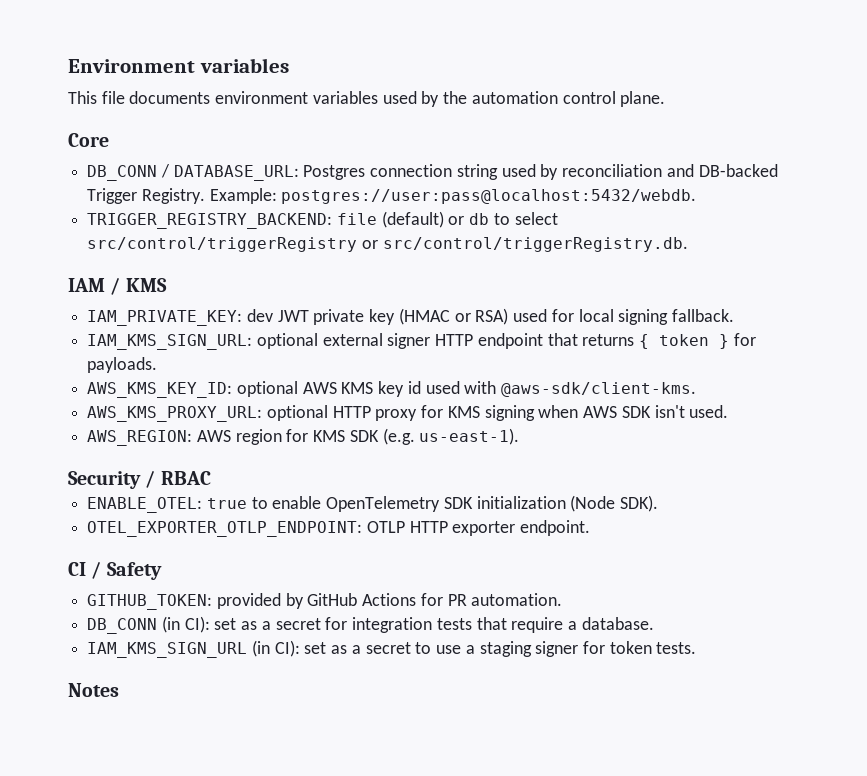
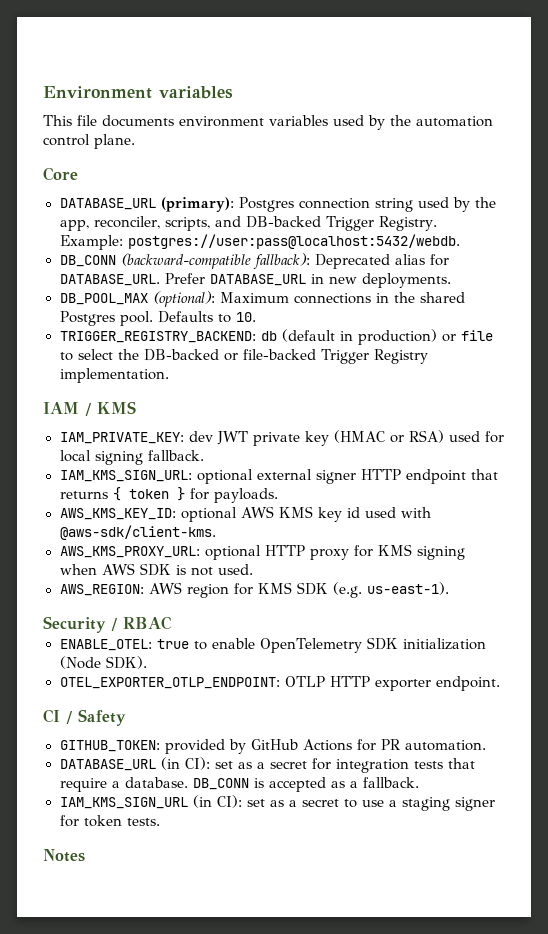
- DB_CONN / DATABASE_URL: Postgres connection string used by reconciliation and DB-backed Trigger Registry.
+ DATABASE_URL (primary): Postgres connection string used by the app, reconciler, scripts, and DB-backed Trigger Registry.
- TRIGGER_REGISTRY_BACKEND: file (default) or db to select src/control/triggerRegistry or src/control/triggerRegistry.db.
+ DB_CONN (backward-compatible fallback): Deprecated alias for DATABASE_URL. Prefer DATABASE_URL in new deployments.
+ DB_POOL_MAX (optional): Maximum connections in the shared Postgres pool. Defaults to 10.
+ TRIGGER_REGISTRY_BACKEND: db (default in production) or file to select the DB-backed or file-backed Trigger Registry implementation.
- AWS_KMS_PROXY_URL: optional HTTP proxy for KMS signing when AWS SDK isn't used.
+ AWS_KMS_PROXY_URL: optional HTTP proxy for KMS signing when AWS SDK is not used.
- DB_CONN (in CI): set as a secret for integration tests that require a database.
+ DATABASE_URL (in CI): set as a secret for integration tests that require a database. DB_CONN is accepted as a fallback.

